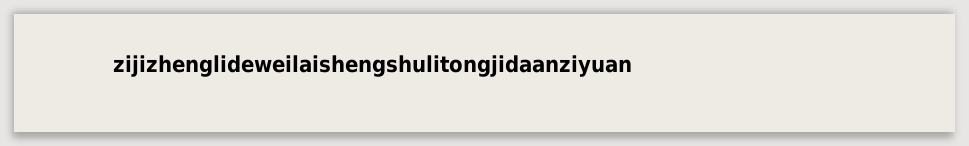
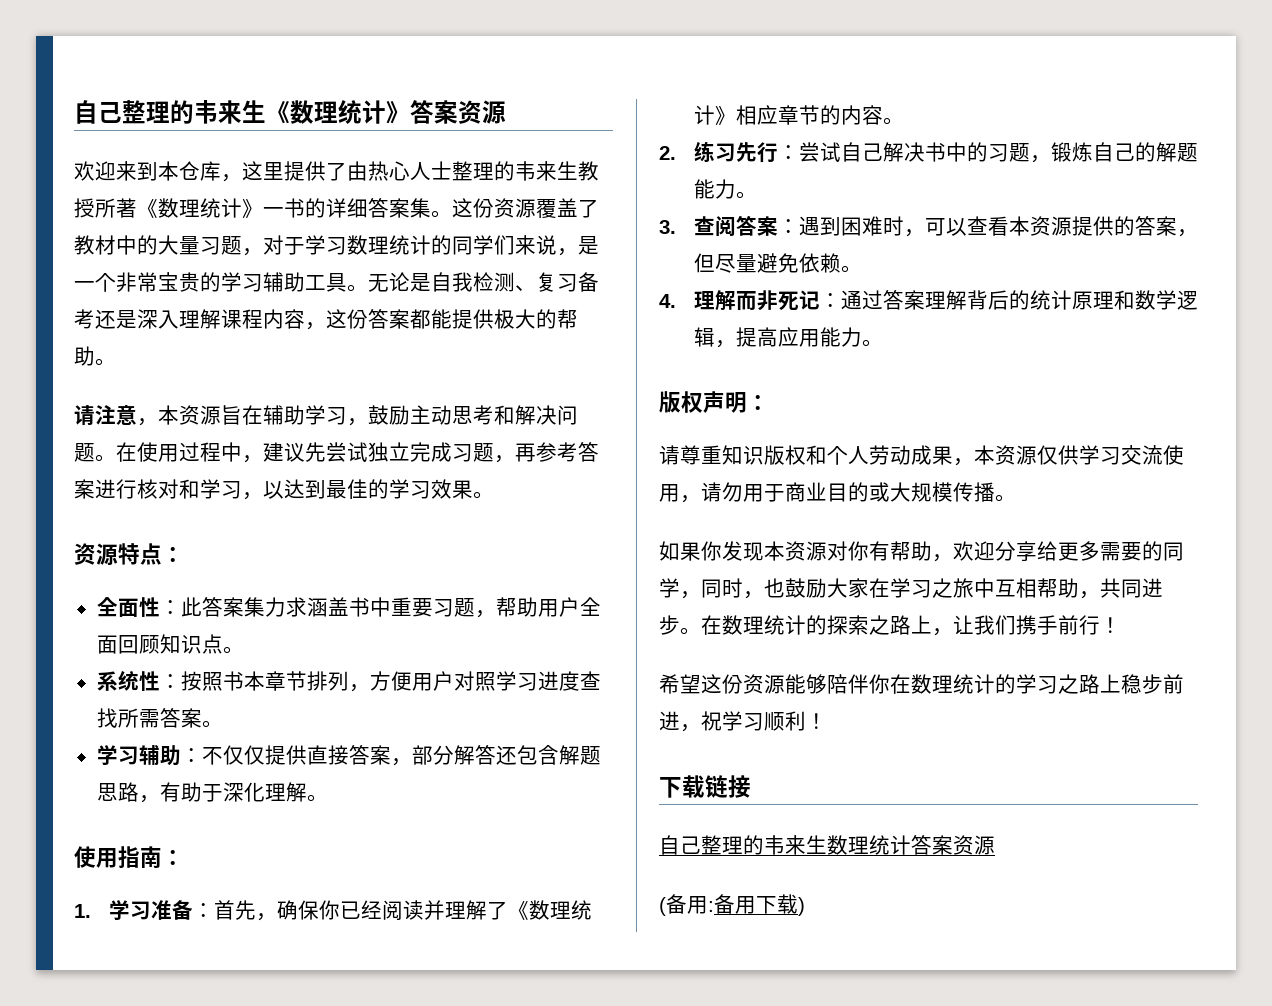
- zijizhenglideweilaishengshulitongjidaanziyuan
+ 自己整理的韦来生《数理统计》答案资源
+ 欢迎来到本仓库，这里提供了由热心人士整理的韦来生教授所著《数理统计》一书的详细答案集。这份资源覆盖了教材中的大量习题，对于学习数理统计的同学们来说，是一个非常宝贵的学习辅助工具。无论是自我检测、复习备考还是深入理解课程内容，这份答案都能提供极大的帮助。
+ 请注意，本资源旨在辅助学习，鼓励主动思考和解决问题。在使用过程中，建议先尝试独立完成习题，再参考答案进行核对和学习，以达到最佳的学习效果。
+ 资源特点：
+ 全面性：此答案集力求涵盖书中重要习题，帮助用户全面回顾知识点。
+ 系统性：按照书本章节排列，方便用户对照学习进度查找所需答案。
+ 学习辅助：不仅仅提供直接答案，部分解答还包含解题思路，有助于深化理解。
+ 使用指南：
+ 1.学习准备：首先，确保你已经阅读并理解了《数理统计》相应章节的内容。
+ 2.练习先行：尝试自己解决书中的习题，锻炼自己的解题能力。
+ 3.查阅答案：遇到困难时，可以查看本资源提供的答案，但尽量避免依赖。
+ 4.理解而非死记：通过答案理解背后的统计原理和数学逻辑，提高应用能力。
+ 版权声明：
+ 请尊重知识版权和个人劳动成果，本资源仅供学习交流使用，请勿用于商业目的或大规模传播。
+ 如果你发现本资源对你有帮助，欢迎分享给更多需要的同学，同时，也鼓励大家在学习之旅中互相帮助，共同进步。在数理统计的探索之路上，让我们携手前行！
+ 希望这份资源能够陪伴你在数理统计的学习之路上稳步前进，祝学习顺利！
+ 下载链接
+ 自己整理的韦来生数理统计答案资源
+ (备用:备用下载)

